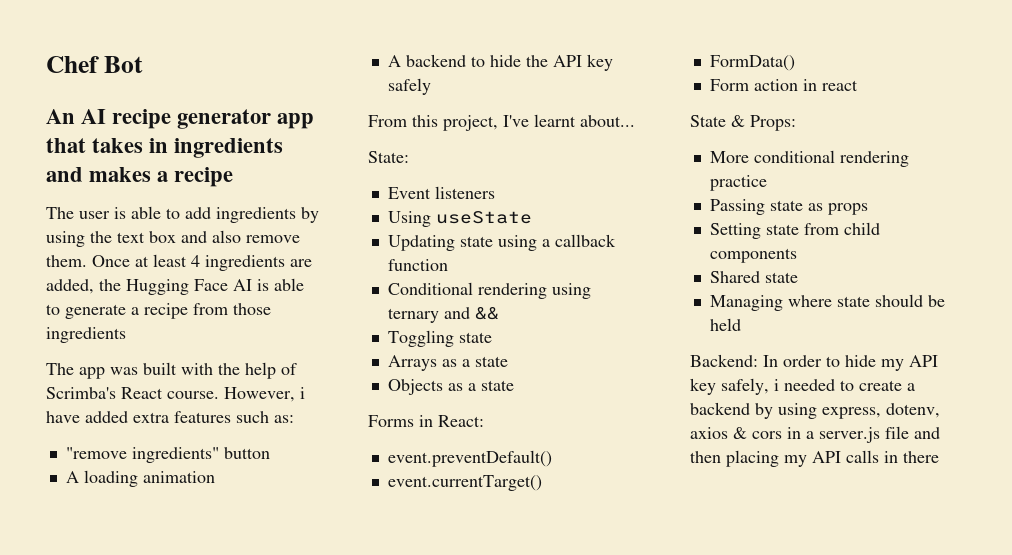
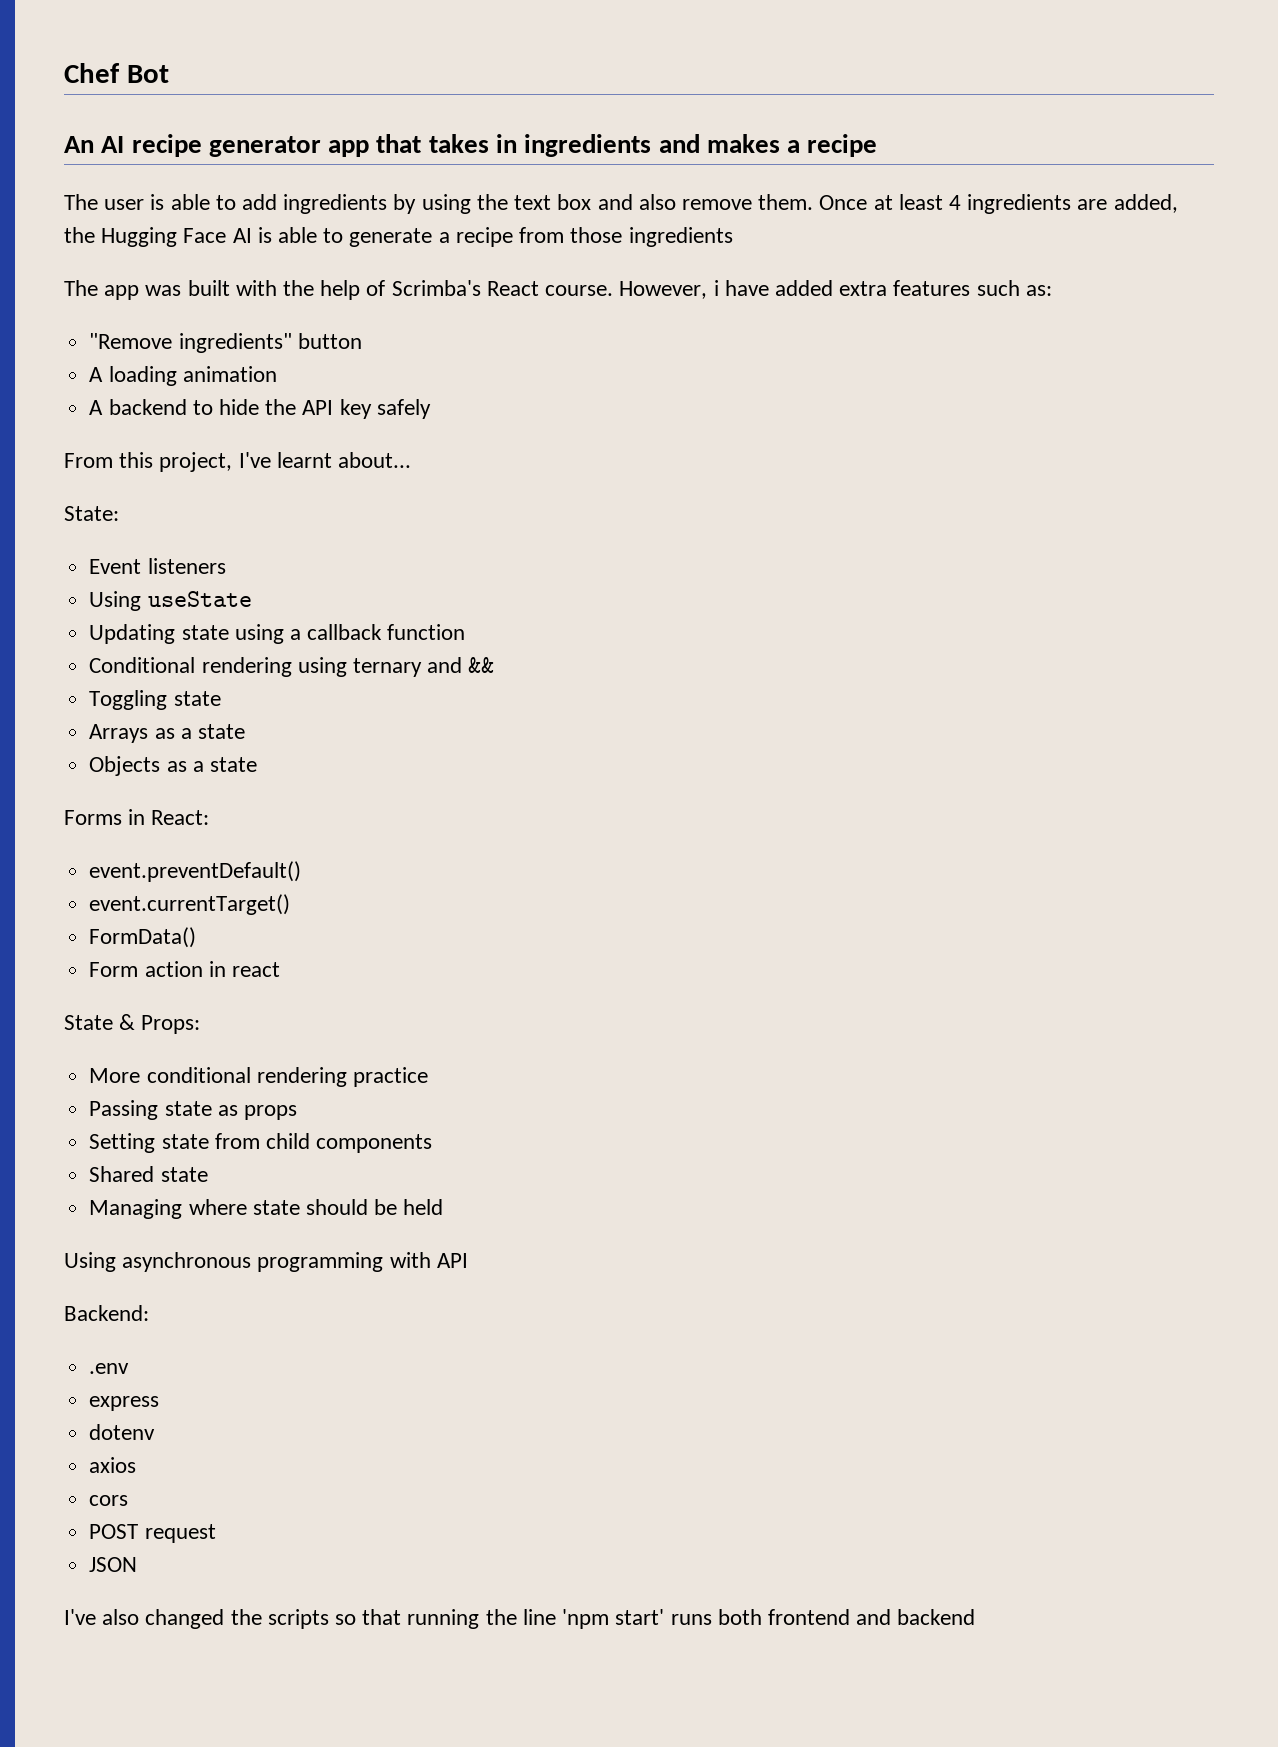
- "remove ingredients" button
+ "Remove ingredients" button
- Backend: In order to hide my API key safely, i needed to create a backend by using express, dotenv, axios & cors in a server.js file and then placing my API calls in there
+ Using asynchronous programming with API
+ Backend:
+ .env
+ express
+ dotenv
+ axios
+ cors
+ POST request
+ JSON
+ I've also changed the scripts so that running the line 'npm start' runs both frontend and backend

